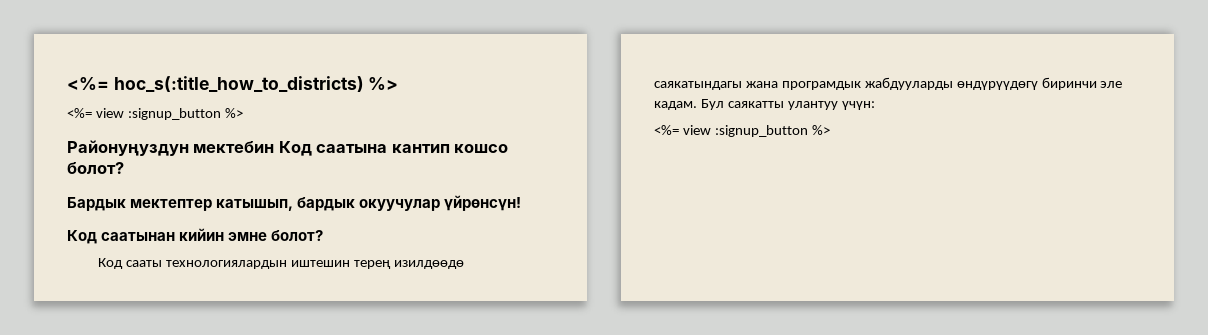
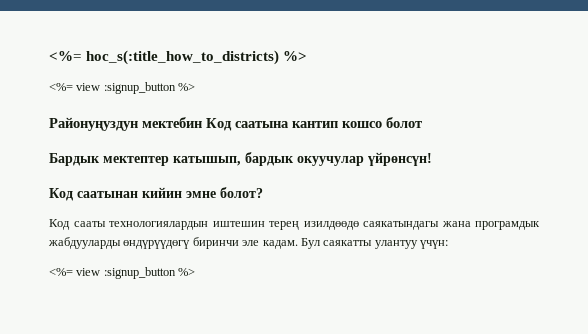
- Районуңуздун мектебин Код саатына кантип кошсо болот?
+ Районуңуздун мектебин Код саатына кантип кошсо болот

